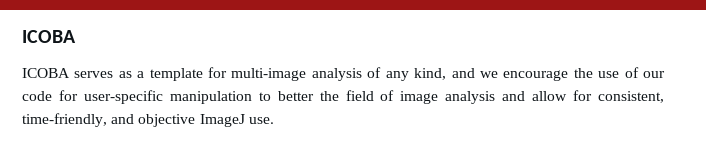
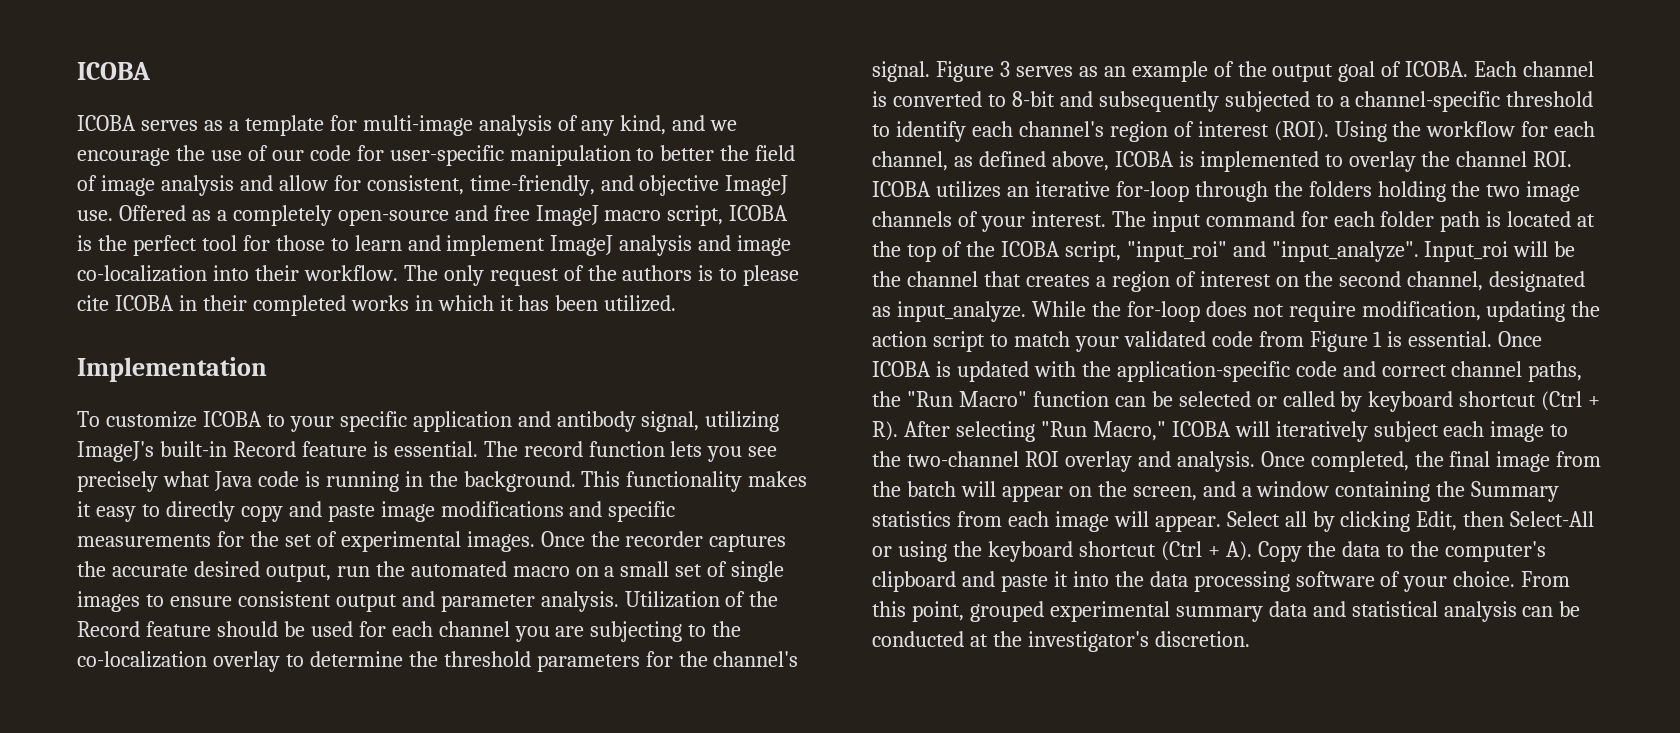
+ Offered as a completely open-source and free ImageJ macro script, ICOBA is the perfect tool for those to learn and implement ImageJ analysis and image co-localization into their workflow. The only request of the authors is to please cite ICOBA in their completed works in which it has been utilized.
+ Implementation
+ To customize ICOBA to your specific application and antibody signal, utilizing ImageJ's built-in Record feature is essential. The record function lets you see precisely what Java code is running in the background. This functionality makes it easy to directly copy and paste image modifications and specific measurements for the set of experimental images. Once the recorder captures the accurate desired output, run the automated macro on a small set of single images to ensure consistent output and parameter analysis. Utilization of the Record feature should be used for each channel you are subjecting to the co-localization overlay to determine the threshold parameters for the channel's signal. Figure 3 serves as an example of the output goal of ICOBA. Each channel is converted to 8-bit and subsequently subjected to a channel-specific threshold to identify each channel's region of interest (ROI). Using the workflow for each channel, as defined above, ICOBA is implemented to overlay the channel ROI. ICOBA utilizes an iterative for-loop through the folders holding the two image channels of your interest. The input command for each folder path is located at the top of the ICOBA script, "input_roi" and "input_analyze". Input_roi will be the channel that creates a region of interest on the second channel, designated as input_analyze. While the for-loop does not require modification, updating the action script to match your validated code from Figure 1 is essential. Once ICOBA is updated with the application-specific code and correct channel paths, the "Run Macro" function can be selected or called by keyboard shortcut (Ctrl + R). After selecting "Run Macro," ICOBA will iteratively subject each image to the two-channel ROI overlay and analysis. Once completed, the final image from the batch will appear on the screen, and a window containing the Summary statistics from each image will appear. Select all by clicking Edit, then Select-All or using the keyboard shortcut (Ctrl + A). Copy the data to the computer's clipboard and paste it into the data processing software of your choice. From this point, grouped experimental summary data and statistical analysis can be conducted at the investigator's discretion.

